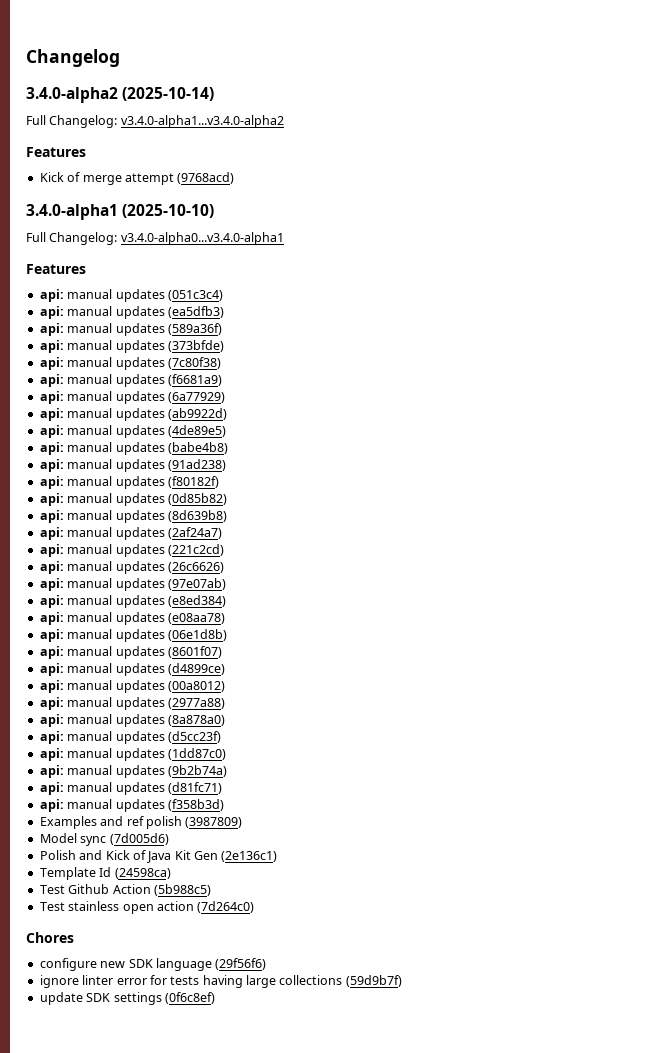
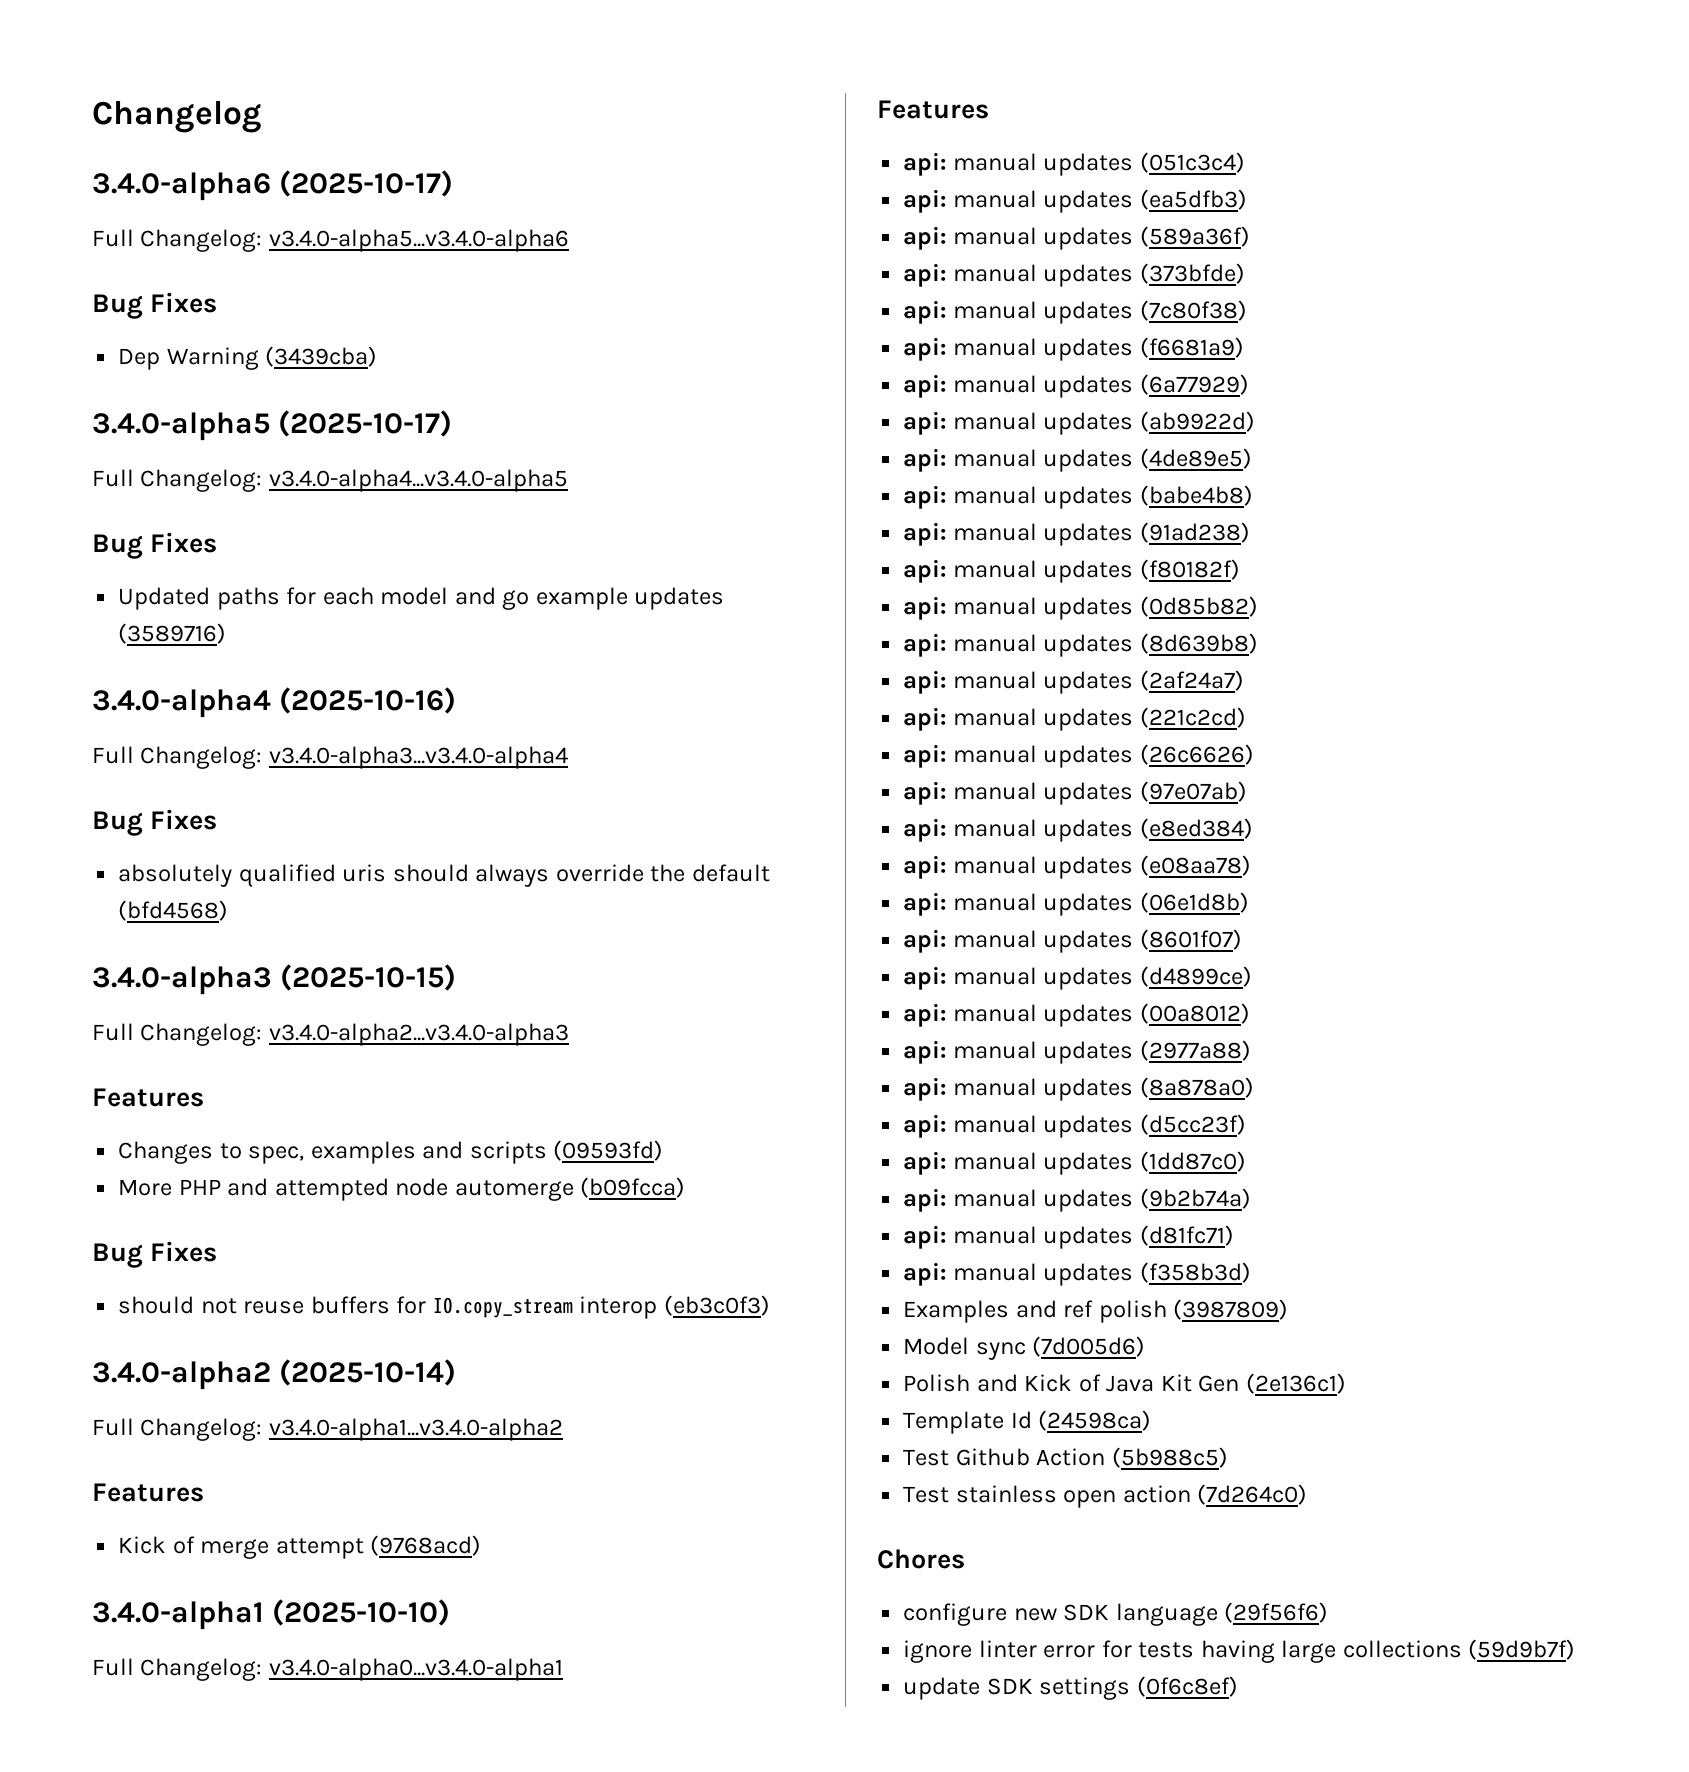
+ 3.4.0-alpha6 (2025-10-17)
+ Full Changelog: v3.4.0-alpha5...v3.4.0-alpha6
+ Bug Fixes
+ Dep Warning (3439cba)
+ 3.4.0-alpha5 (2025-10-17)
+ Full Changelog: v3.4.0-alpha4...v3.4.0-alpha5
+ Bug Fixes
+ Updated paths for each model and go example updates (3589716)
+ 3.4.0-alpha4 (2025-10-16)
+ Full Changelog: v3.4.0-alpha3...v3.4.0-alpha4
+ Bug Fixes
+ absolutely qualified uris should always override the default (bfd4568)
+ 3.4.0-alpha3 (2025-10-15)
+ Full Changelog: v3.4.0-alpha2...v3.4.0-alpha3
+ Features
+ Changes to spec, examples and scripts (09593fd)
+ More PHP and attempted node automerge (b09fcca)
+ Bug Fixes
+ should not reuse buffers for IO.copy_stream interop (eb3c0f3)

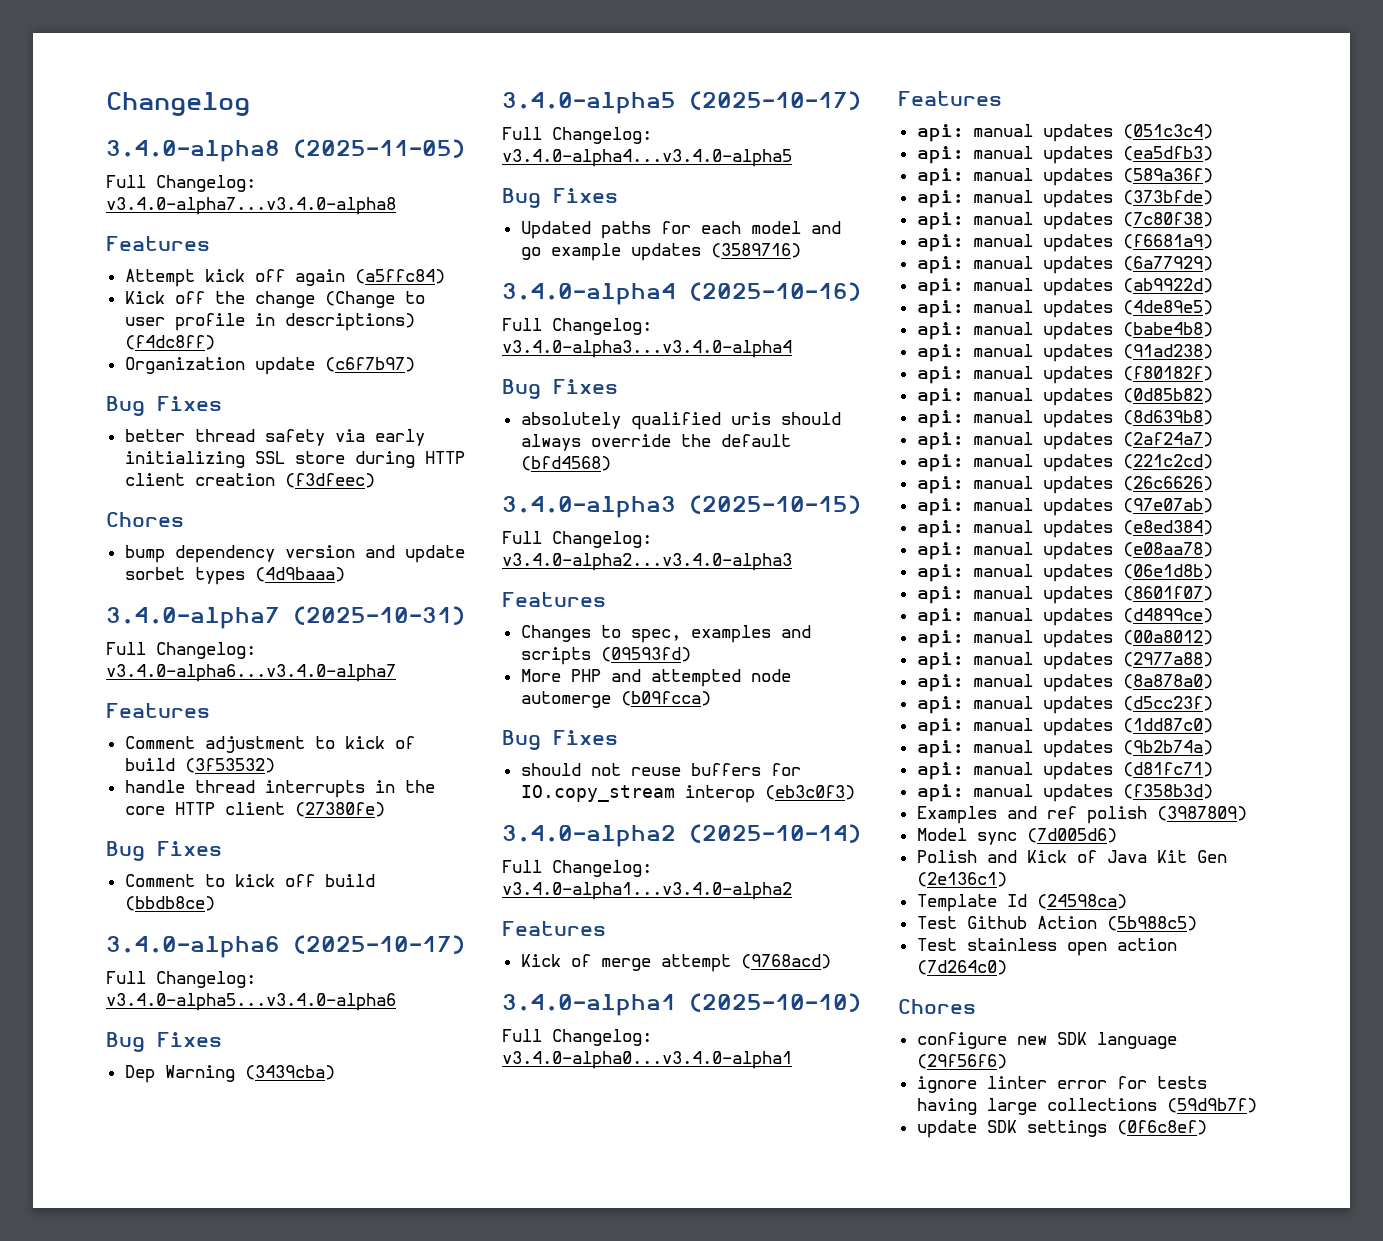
+ 3.4.0-alpha8 (2025-11-05)
+ Full Changelog: v3.4.0-alpha7...v3.4.0-alpha8
+ Features
+ Attempt kick off again (a5ffc84)
+ Kick off the change (Change to user profile in descriptions) (f4dc8ff)
+ Organization update (c6f7b97)
+ Bug Fixes
+ better thread safety via early initializing SSL store during HTTP client creation (f3dfeec)
+ Chores
+ bump dependency version and update sorbet types (4d9baaa)
+ 3.4.0-alpha7 (2025-10-31)
+ Full Changelog: v3.4.0-alpha6...v3.4.0-alpha7
+ Features
+ Comment adjustment to kick of build (3f53532)
+ handle thread interrupts in the core HTTP client (27380fe)
+ Bug Fixes
+ Comment to kick off build (bbdb8ce)

